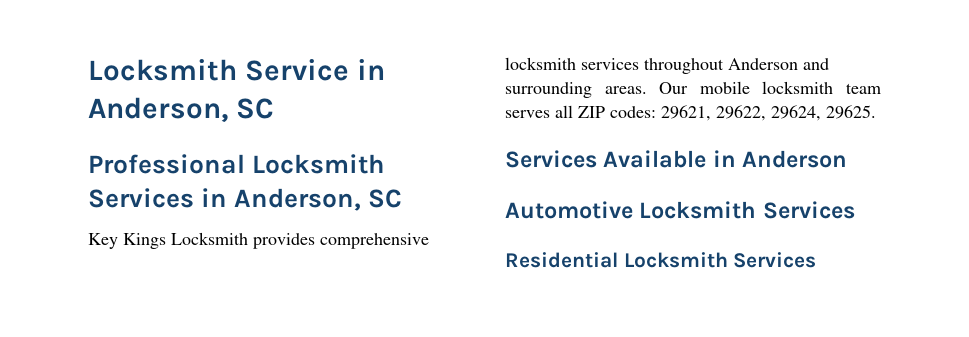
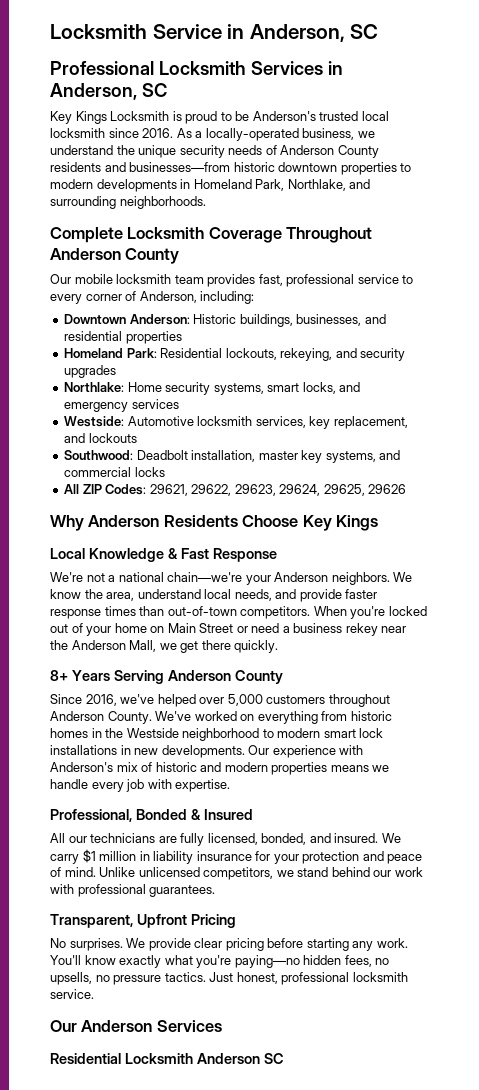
- Key Kings Locksmith provides comprehensive locksmith services throughout Anderson and surrounding areas. Our mobile locksmith team serves all ZIP codes: 29621, 29622, 29624, 29625.
- Services Available in Anderson
- Automotive Locksmith Services
+ Key Kings Locksmith is proud to be Anderson's trusted local locksmith since 2016. As a locally-operated business, we understand the unique security needs of Anderson County residents and businesses—from historic downtown properties to modern developments in Homeland Park, Northlake, and surrounding neighborhoods.
+ Complete Locksmith Coverage Throughout Anderson County
+ Our mobile locksmith team provides fast, professional service to every corner of Anderson, including:
+ Downtown Anderson: Historic buildings, businesses, and residential properties
+ Homeland Park: Residential lockouts, rekeying, and security upgrades
+ Northlake: Home security systems, smart locks, and emergency services
+ Westside: Automotive locksmith services, key replacement, and lockouts
+ Southwood: Deadbolt installation, master key systems, and commercial locks
+ All ZIP Codes: 29621, 29622, 29623, 29624, 29625, 29626
+ Why Anderson Residents Choose Key Kings
+ Local Knowledge & Fast Response
+ We're not a national chain—we're your Anderson neighbors. We know the area, understand local needs, and provide faster response times than out-of-town competitors. When you're locked out of your home on Main Street or need a business rekey near the Anderson Mall, we get there quickly.
+ 8+ Years Serving Anderson County
+ Since 2016, we've helped over 5,000 customers throughout Anderson County. We've worked on everything from historic homes in the Westside neighborhood to modern smart lock installations in new developments. Our experience with Anderson's mix of historic and modern properties means we handle every job with expertise.
+ Professional, Bonded & Insured
+ All our technicians are fully licensed, bonded, and insured. We carry $1 million in liability insurance for your protection and peace of mind. Unlike unlicensed competitors, we stand behind our work with professional guarantees.
+ Transparent, Upfront Pricing
+ No surprises. We provide clear pricing before starting any work. You'll know exactly what you're paying—no hidden fees, no upsells, no pressure tactics. Just honest, professional locksmith service.
+ Our Anderson Services
- Residential Locksmith Services
+ Residential Locksmith Anderson SC

